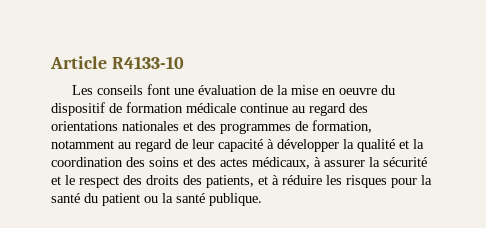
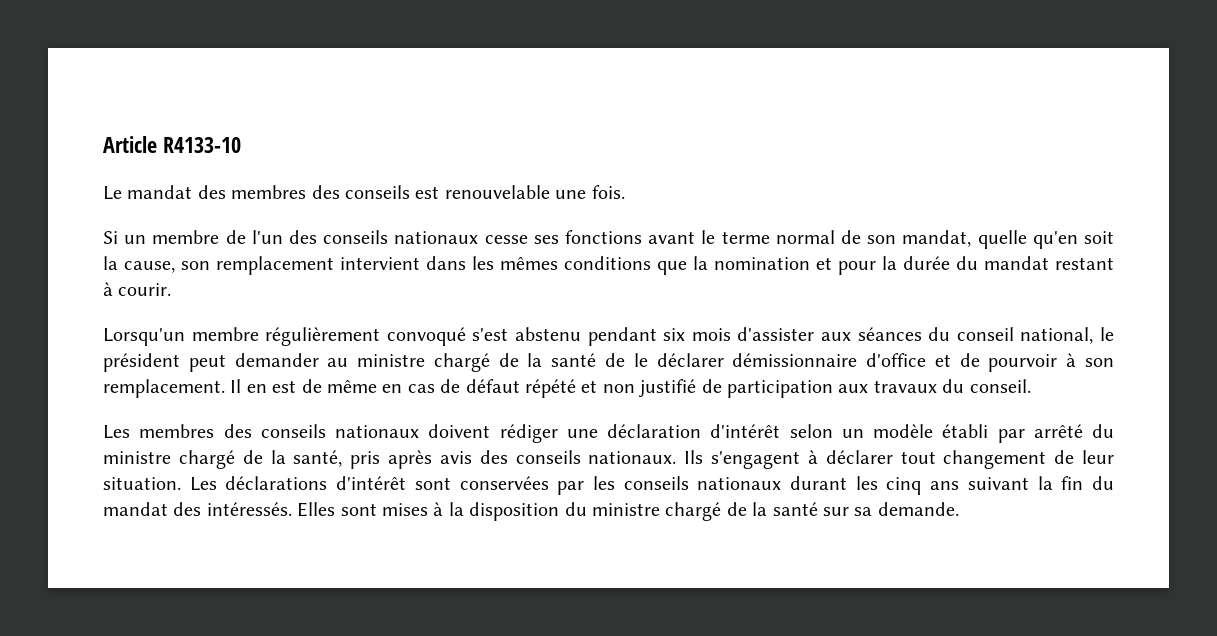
- Les conseils font une évaluation de la mise en oeuvre du dispositif de formation médicale continue au regard des orientations nationales et des programmes de formation, notamment au regard de leur capacité à développer la qualité et la coordination des soins et des actes médicaux, à assurer la sécurité et le respect des droits des patients, et à réduire les risques pour la santé du patient ou la santé publique.
+ Le mandat des membres des conseils est renouvelable une fois.
+ Si un membre de l'un des conseils nationaux cesse ses fonctions avant le terme normal de son mandat, quelle qu'en soit la cause, son remplacement intervient dans les mêmes conditions que la nomination et pour la durée du mandat restant à courir.
+ Lorsqu'un membre régulièrement convoqué s'est abstenu pendant six mois d'assister aux séances du conseil national, le président peut demander au ministre chargé de la santé de le déclarer démissionnaire d'office et de pourvoir à son remplacement. Il en est de même en cas de défaut répété et non justifié de participation aux travaux du conseil.
+ Les membres des conseils nationaux doivent rédiger une déclaration d'intérêt selon un modèle établi par arrêté du ministre chargé de la santé, pris après avis des conseils nationaux. Ils s'engagent à déclarer tout changement de leur situation. Les déclarations d'intérêt sont conservées par les conseils nationaux durant les cinq ans suivant la fin du mandat des intéressés. Elles sont mises à la disposition du ministre chargé de la santé sur sa demande.

